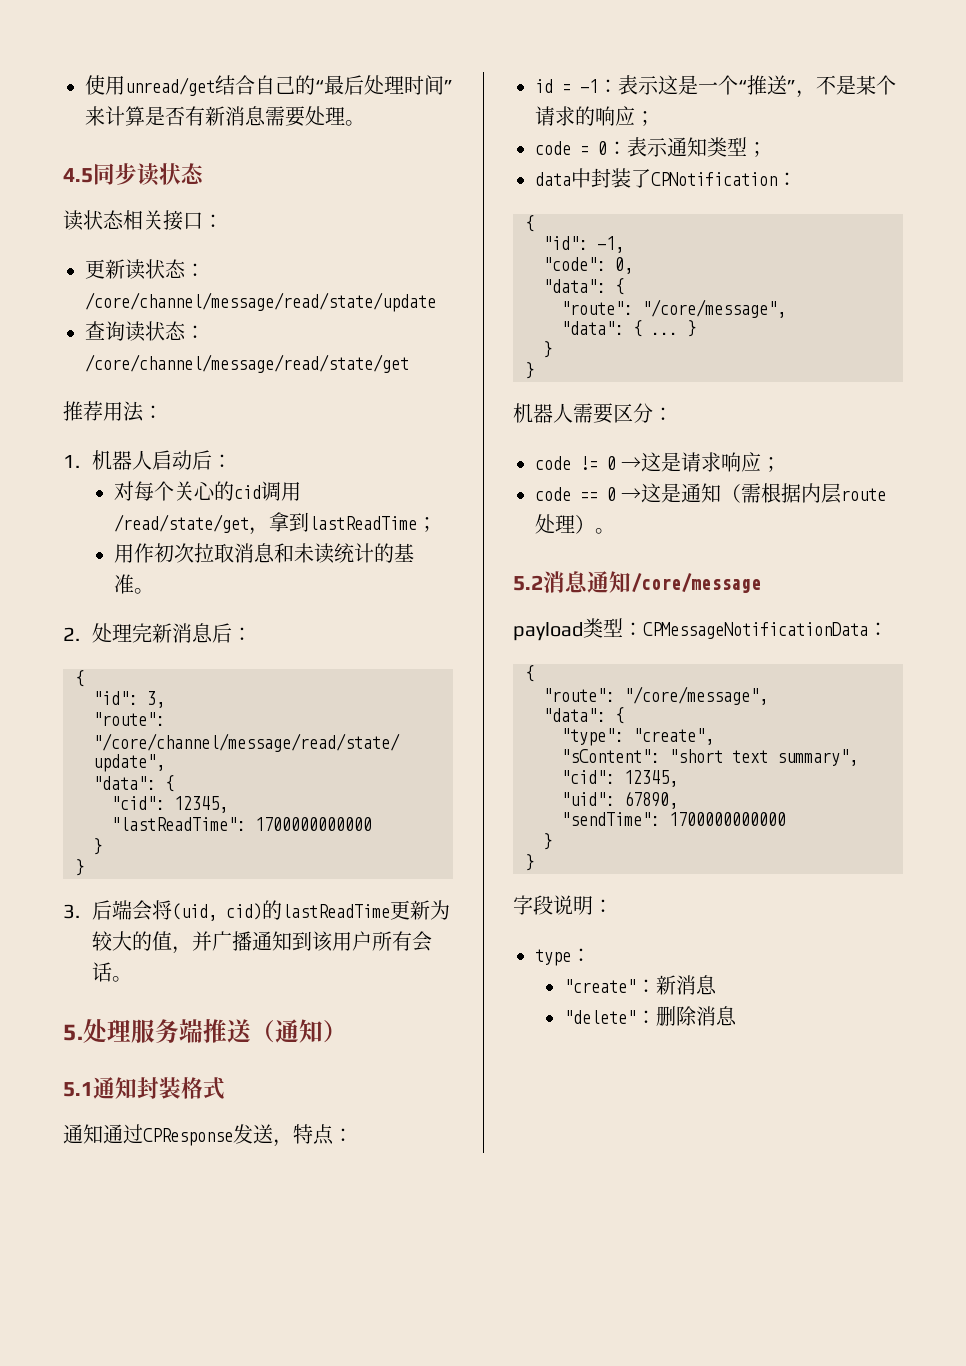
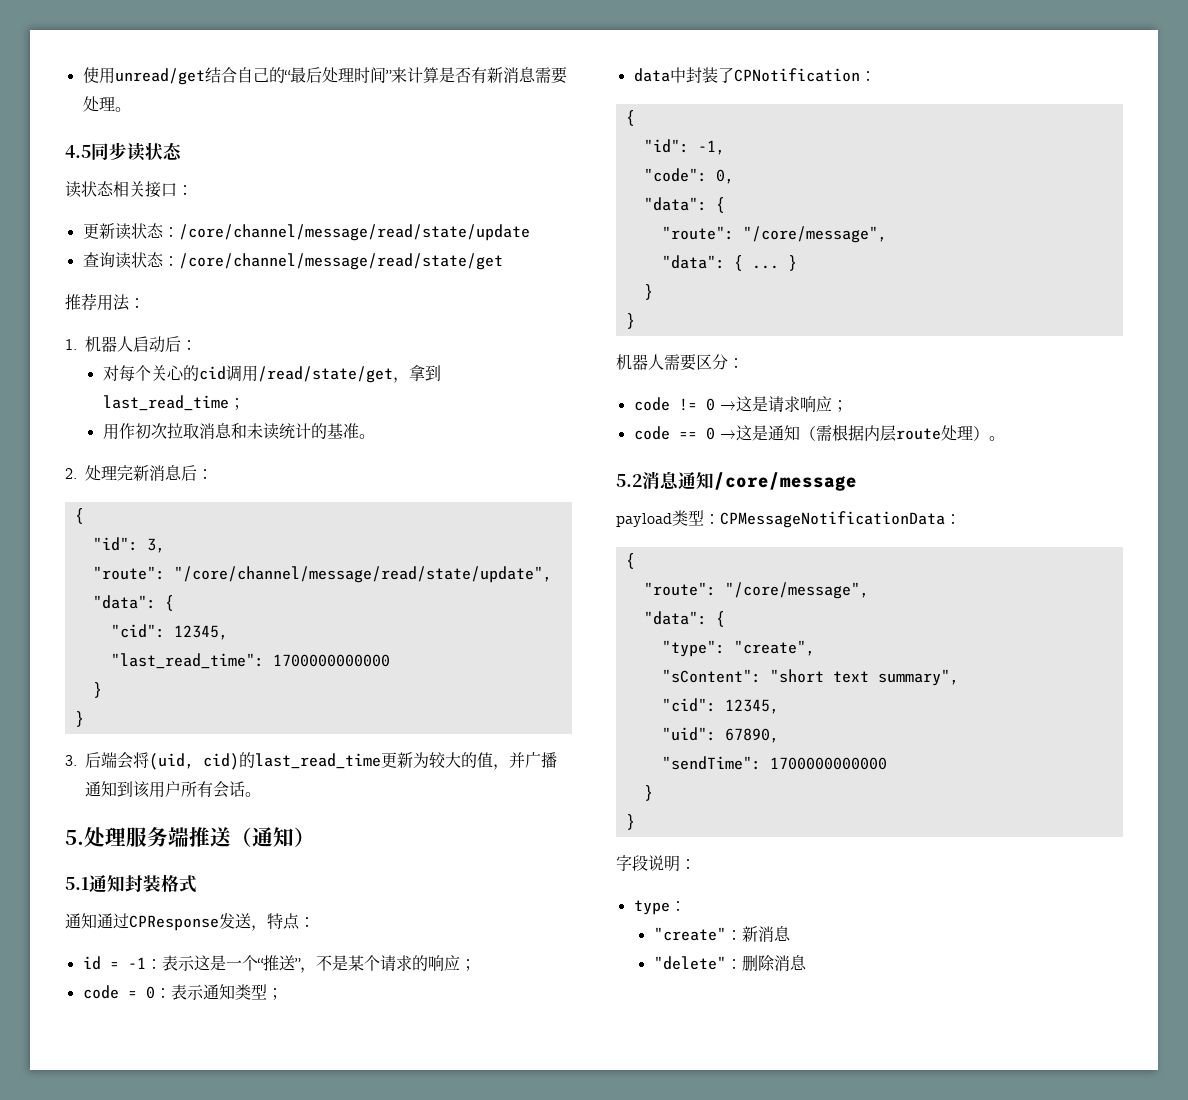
- 对每个关心的cid调用/read/state/get，拿到lastReadTime；
+ 对每个关心的cid调用/read/state/get，拿到last_read_time；
- "lastReadTime": 1700000000000
+ "last_read_time": 1700000000000
- 3.后端会将(uid, cid)的lastReadTime更新为较大的值，并广播通知到该用户所有会话。
+ 3.后端会将(uid, cid)的last_read_time更新为较大的值，并广播通知到该用户所有会话。

